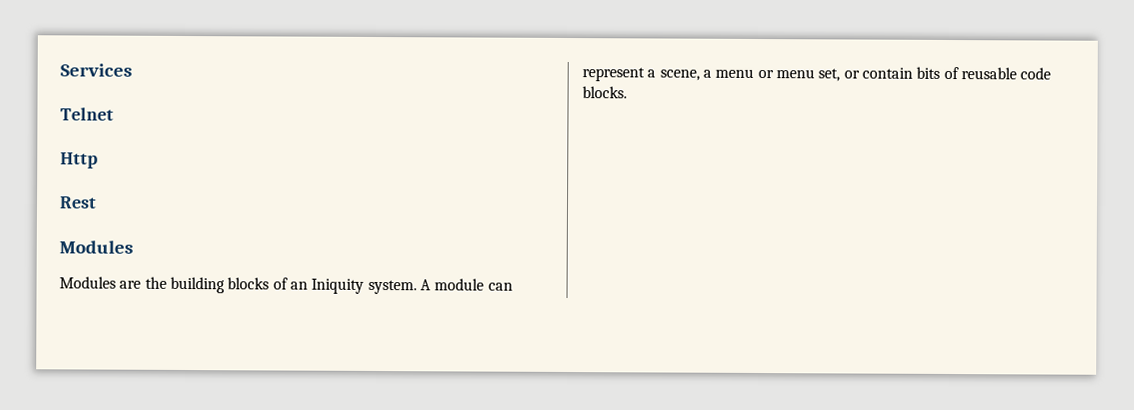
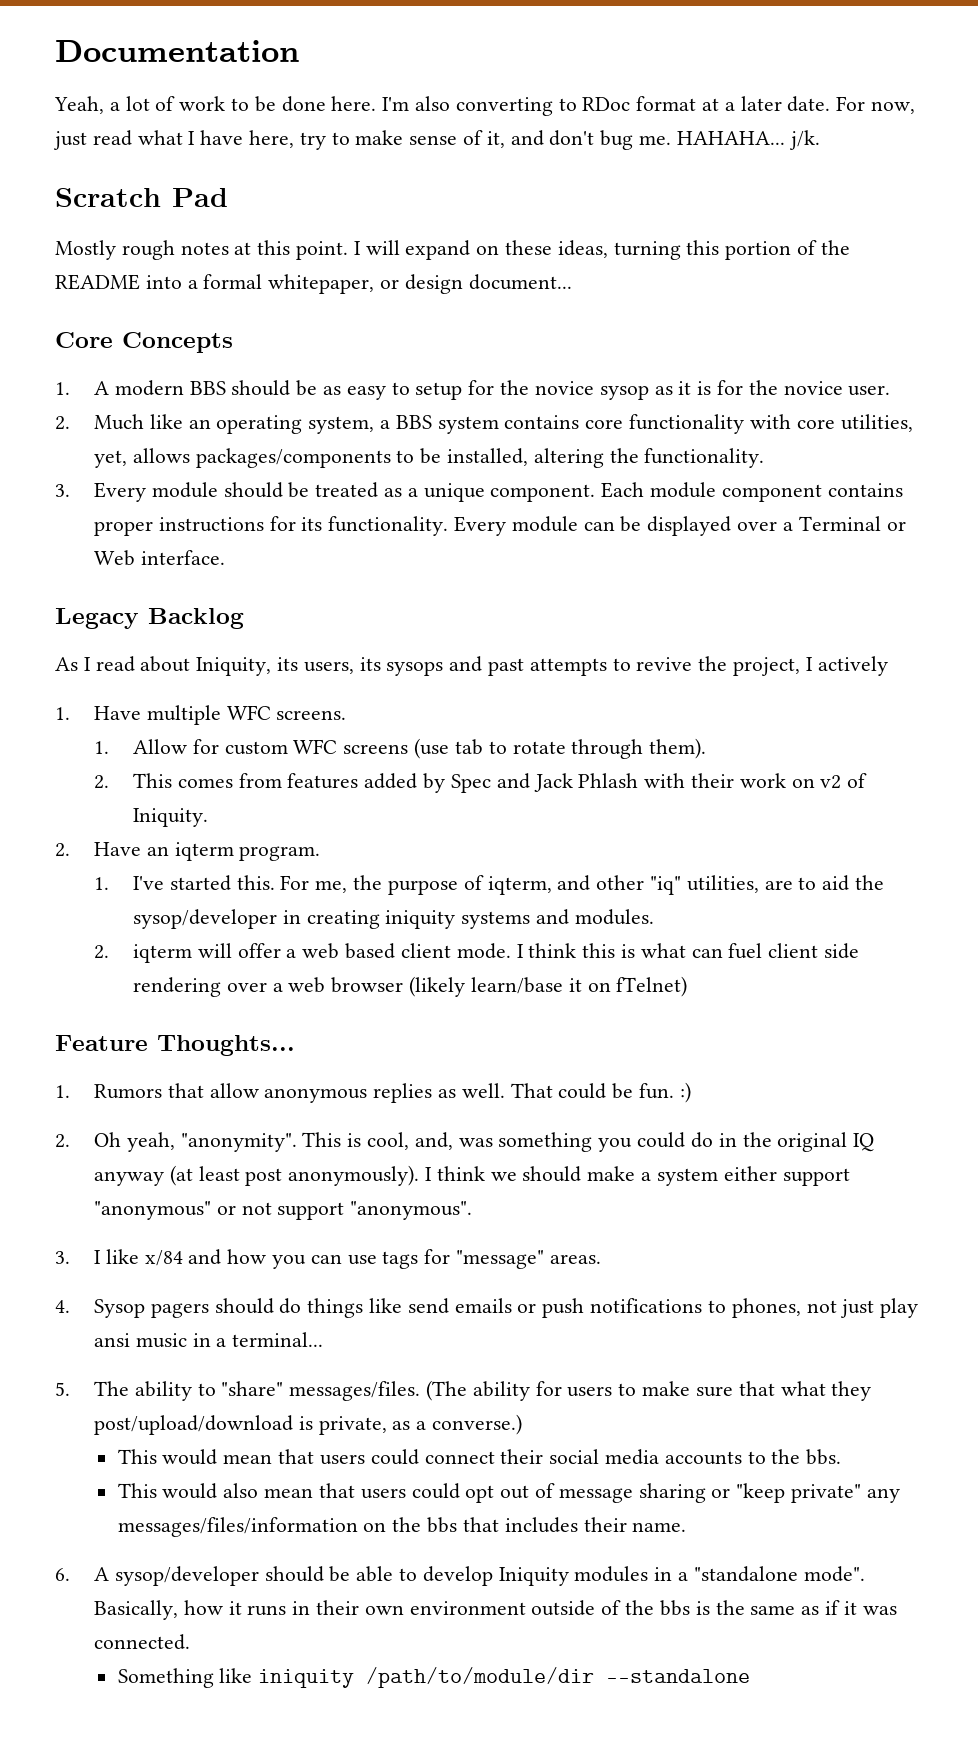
- Services
- Telnet
- Http
- Rest
- Modules
- Modules are the building blocks of an Iniquity system. A module can represent a scene, a menu or menu set, or contain bits of reusable code blocks.
+ Documentation
+ Yeah, a lot of work to be done here. I'm also converting to RDoc format at a later date. For now, just read what I have here, try to make sense of it, and don't bug me. HAHAHA... j/k.
+ Scratch Pad
+ Mostly rough notes at this point. I will expand on these ideas, turning this portion of the README into a formal whitepaper, or design document...
+ Core Concepts
+ 1. A modern BBS should be as easy to setup for the novice sysop as it is for the novice user.
+ 2. Much like an operating system, a BBS system contains core functionality with core utilities, yet, allows packages/components to be installed, altering the functionality.
+ 3. Every module should be treated as a unique component. Each module component contains proper instructions for its functionality. Every module can be displayed over a Terminal or Web interface.
+ Legacy Backlog
+ As I read about Iniquity, its users, its sysops and past attempts to revive the project, I actively
+ 1. Have multiple WFC screens.
+ 1. Allow for custom WFC screens (use tab to rotate through them).
+ 2. This comes from features added by Spec and Jack Phlash with their work on v2 of Iniquity.
+ 2. Have an iqterm program.
+ 1. I've started this. For me, the purpose of iqterm, and other "iq" utilities, are to aid the sysop/developer in creating iniquity systems and modules.
+ 2. iqterm will offer a web based client mode. I think this is what can fuel client side rendering over a web browser (likely learn/base it on fTelnet)
+ Feature Thoughts...
+ 1. Rumors that allow anonymous replies as well. That could be fun. :)
+ 2. Oh yeah, "anonymity". This is cool, and, was something you could do in the original IQ anyway (at least post anonymously). I think we should make a system either support "anonymous" or not support "anonymous".
+ 3. I like x/84 and how you can use tags for "message" areas.
+ 4. Sysop pagers should do things like send emails or push notifications to phones, not just play ansi music in a terminal...
+ 5. The ability to "share" messages/files. (The ability for users to make sure that what they post/upload/download is private, as a converse.)
+ This would mean that users could connect their social media accounts to the bbs.
+ This would also mean that users could opt out of message sharing or "keep private" any messages/files/information on the bbs that includes their name.
+ 6. A sysop/developer should be able to develop Iniquity modules in a "standalone mode". Basically, how it runs in their own environment outside of the bbs is the same as if it was connected.
+ Something like iniquity /path/to/module/dir --standalone

